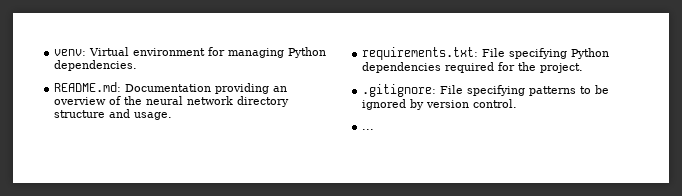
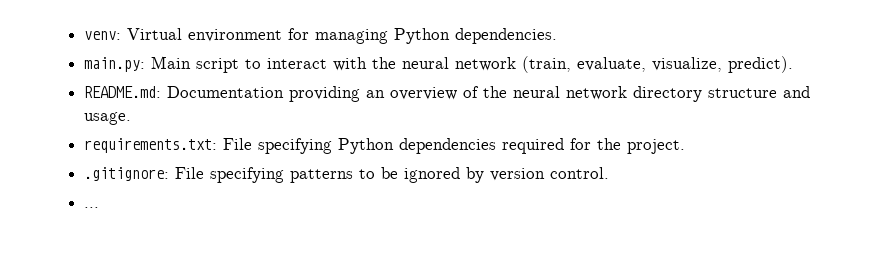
+ main.py: Main script to interact with the neural network (train, evaluate, visualize, predict).

